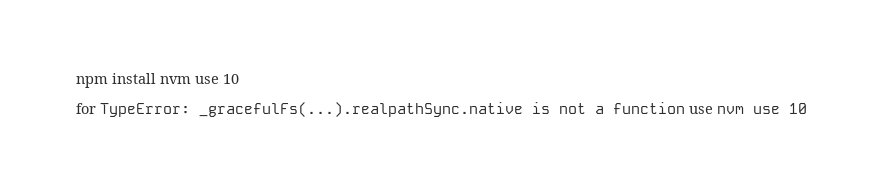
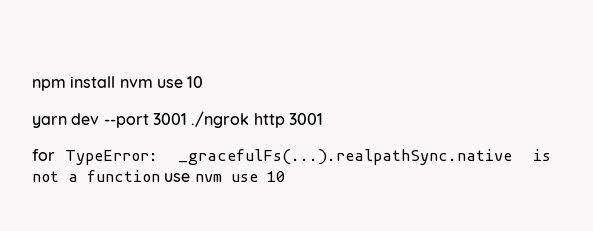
+ yarn dev --port 3001 ./ngrok http 3001

